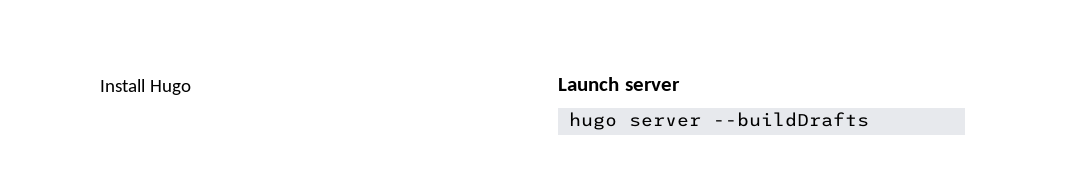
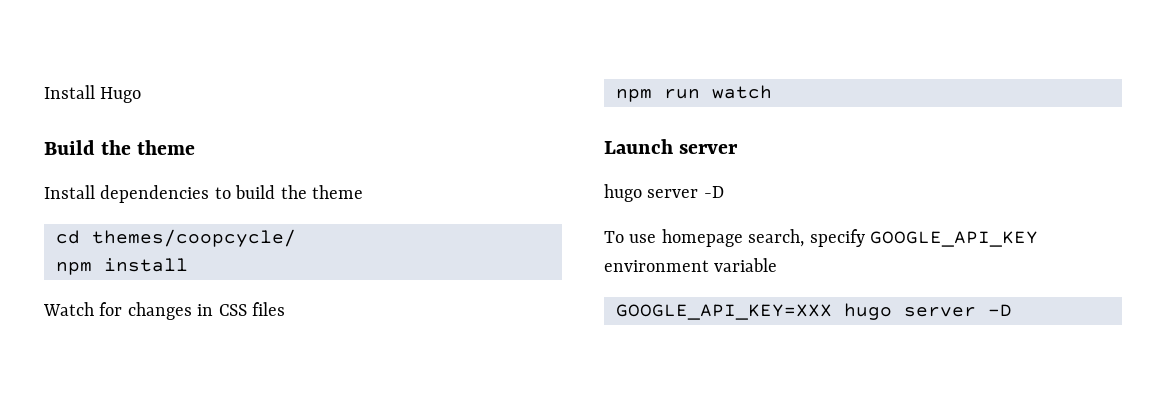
+ Build the theme
+ Install dependencies to build the theme
+ cd themes/coopcycle/
+ npm install
+ Watch for changes in CSS files
+ npm run watch
  Launch server
- hugo server --buildDrafts
+ hugo server -D
+ To use homepage search, specify GOOGLE_API_KEY environment variable
+ GOOGLE_API_KEY=XXX hugo server -D

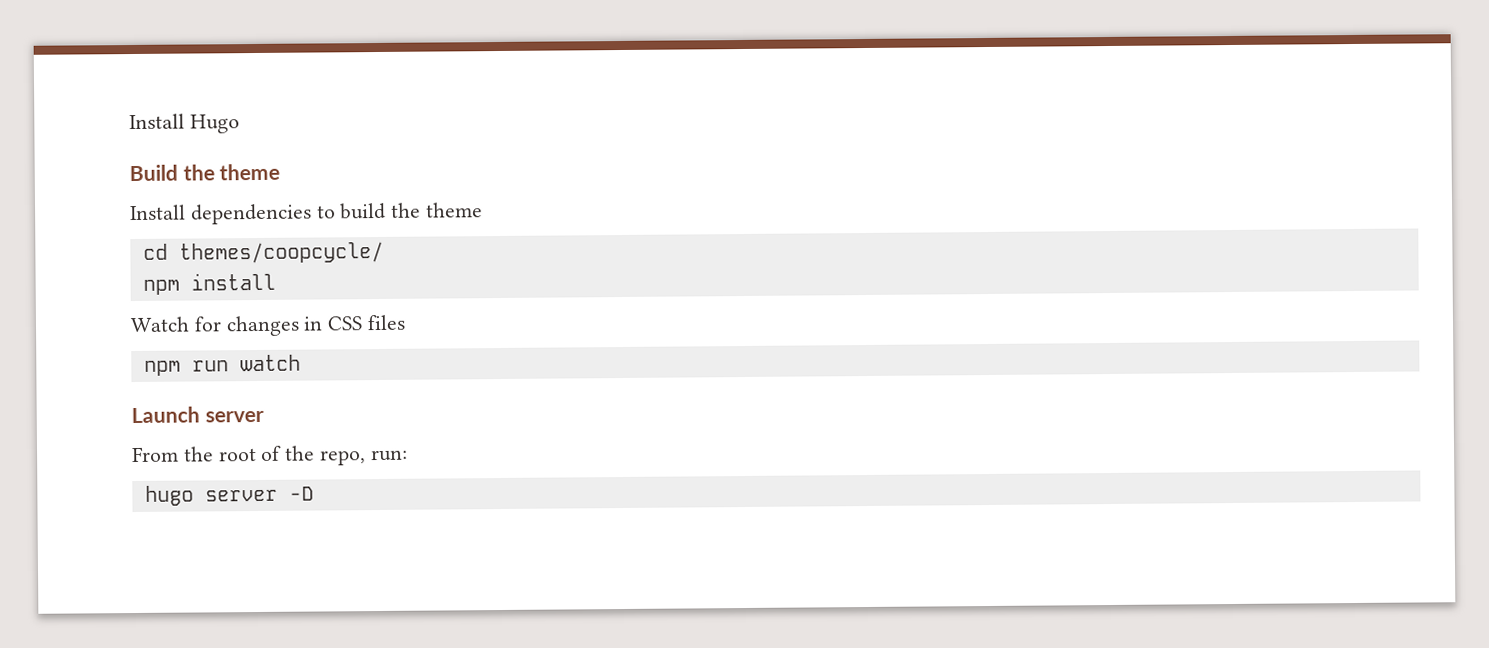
  Launch server
+ From the root of the repo, run:
  hugo server -D
- To use homepage search, specify GOOGLE_API_KEY environment variable
- GOOGLE_API_KEY=XXX hugo server -D

